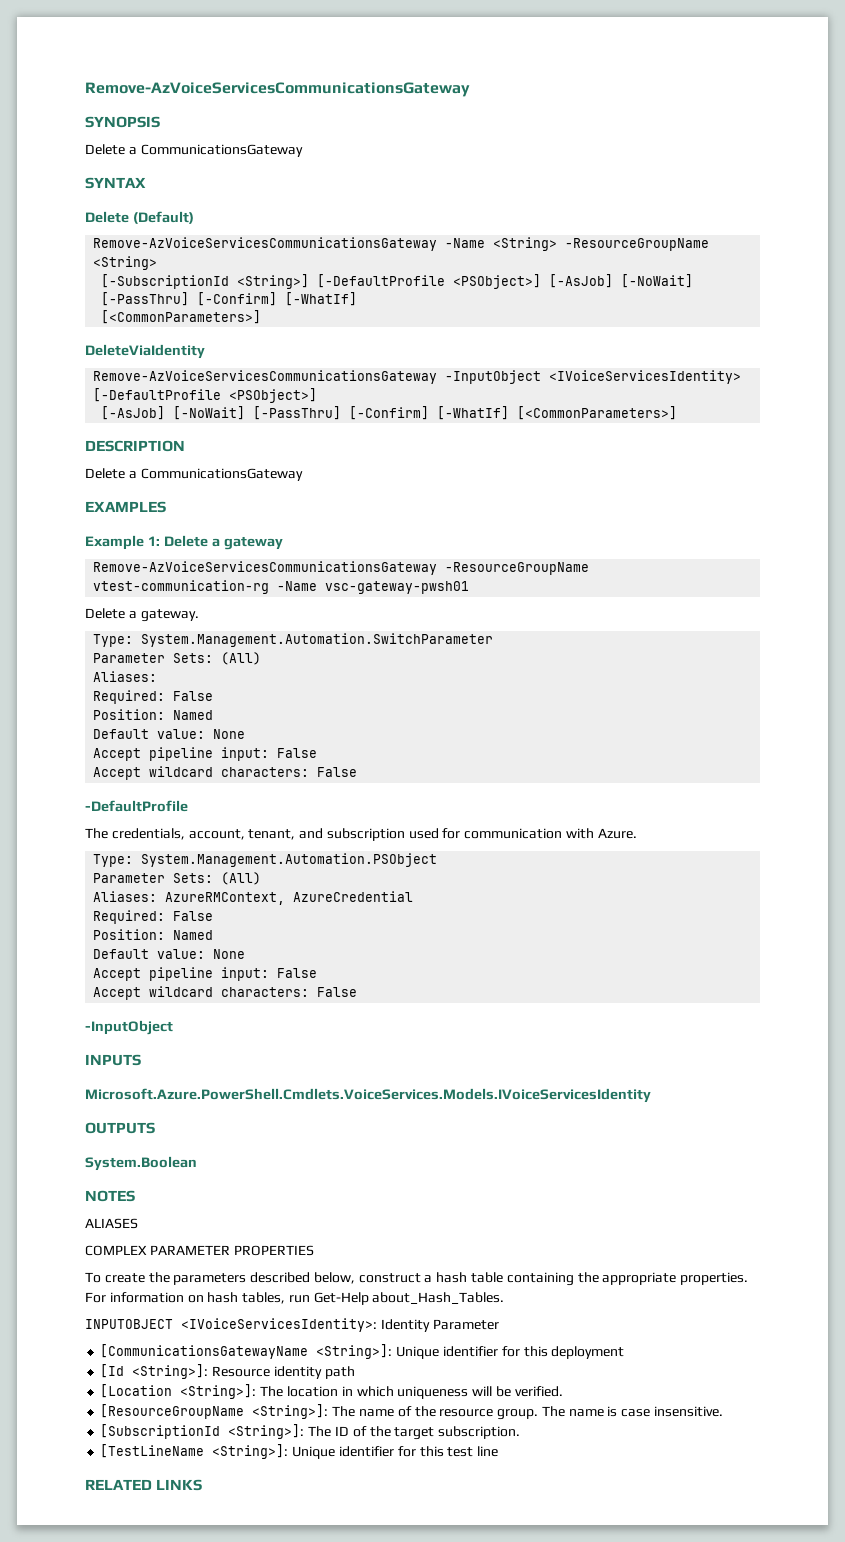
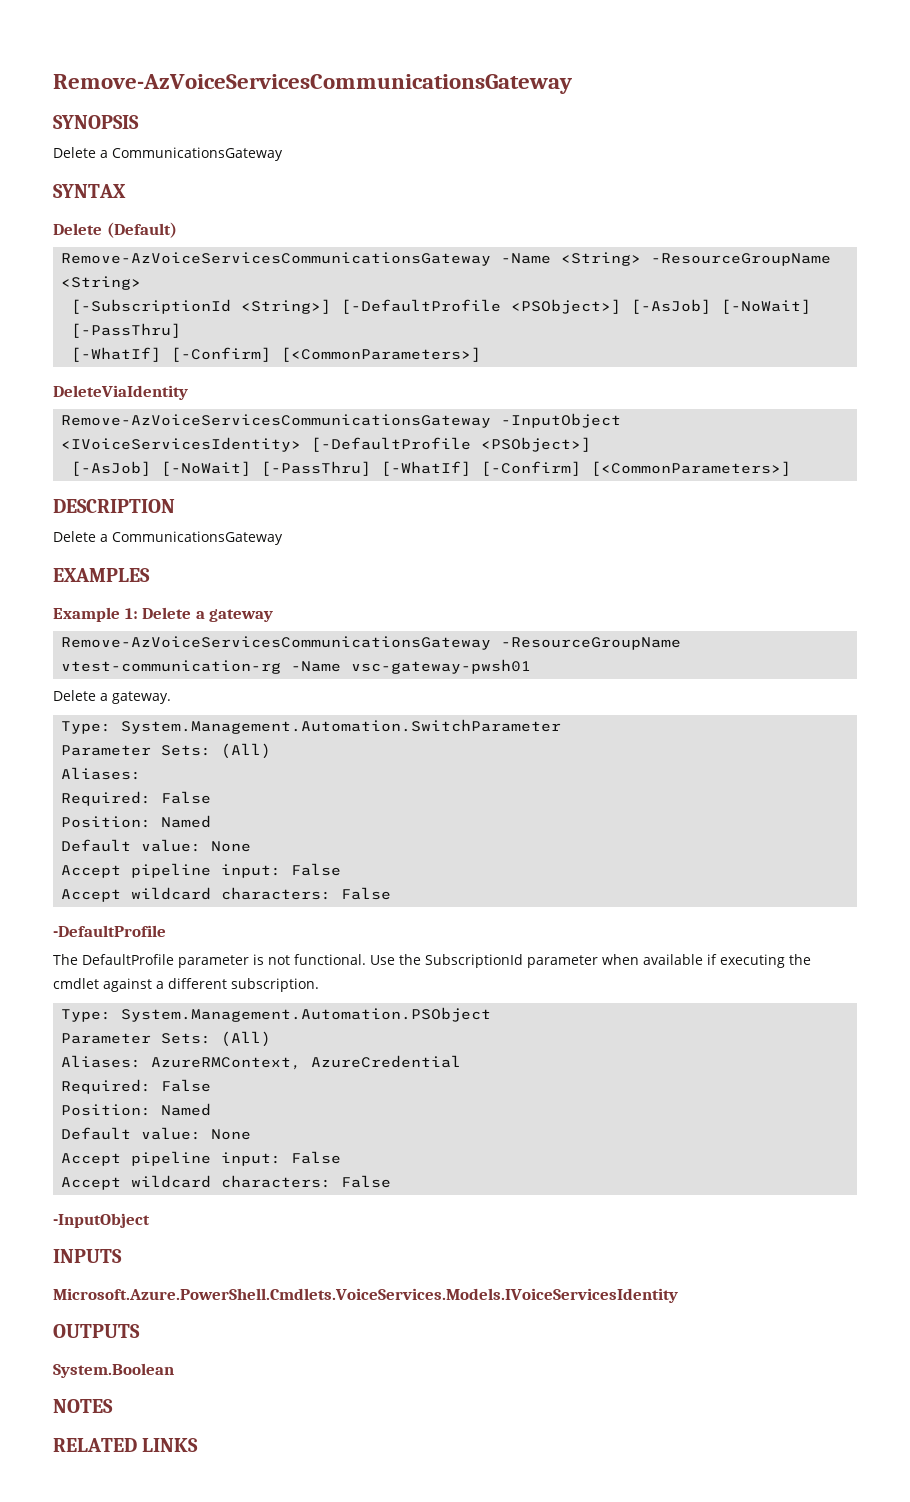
- [-SubscriptionId <String>] [-DefaultProfile <PSObject>] [-AsJob] [-NoWait] [-PassThru] [-Confirm] [-WhatIf]
- [<CommonParameters>]
+ [-SubscriptionId <String>] [-DefaultProfile <PSObject>] [-AsJob] [-NoWait] [-PassThru]
+ [-WhatIf] [-Confirm] [<CommonParameters>]
- [-AsJob] [-NoWait] [-PassThru] [-Confirm] [-WhatIf] [<CommonParameters>]
+ [-AsJob] [-NoWait] [-PassThru] [-WhatIf] [-Confirm] [<CommonParameters>]
- The credentials, account, tenant, and subscription used for communication with Azure.
+ The DefaultProfile parameter is not functional. Use the SubscriptionId parameter when available if executing the cmdlet against a different subscription.
- ALIASES
- COMPLEX PARAMETER PROPERTIES
- To create the parameters described below, construct a hash table containing the appropriate properties. For information on hash tables, run Get-Help about_Hash_Tables.
- INPUTOBJECT <IVoiceServicesIdentity>: Identity Parameter
- [CommunicationsGatewayName <String>]: Unique identifier for this deployment
- [Id <String>]: Resource identity path
- [Location <String>]: The location in which uniqueness will be verified.
- [ResourceGroupName <String>]: The name of the resource group. The name is case insensitive.
- [SubscriptionId <String>]: The ID of the target subscription.
- [TestLineName <String>]: Unique identifier for this test line

